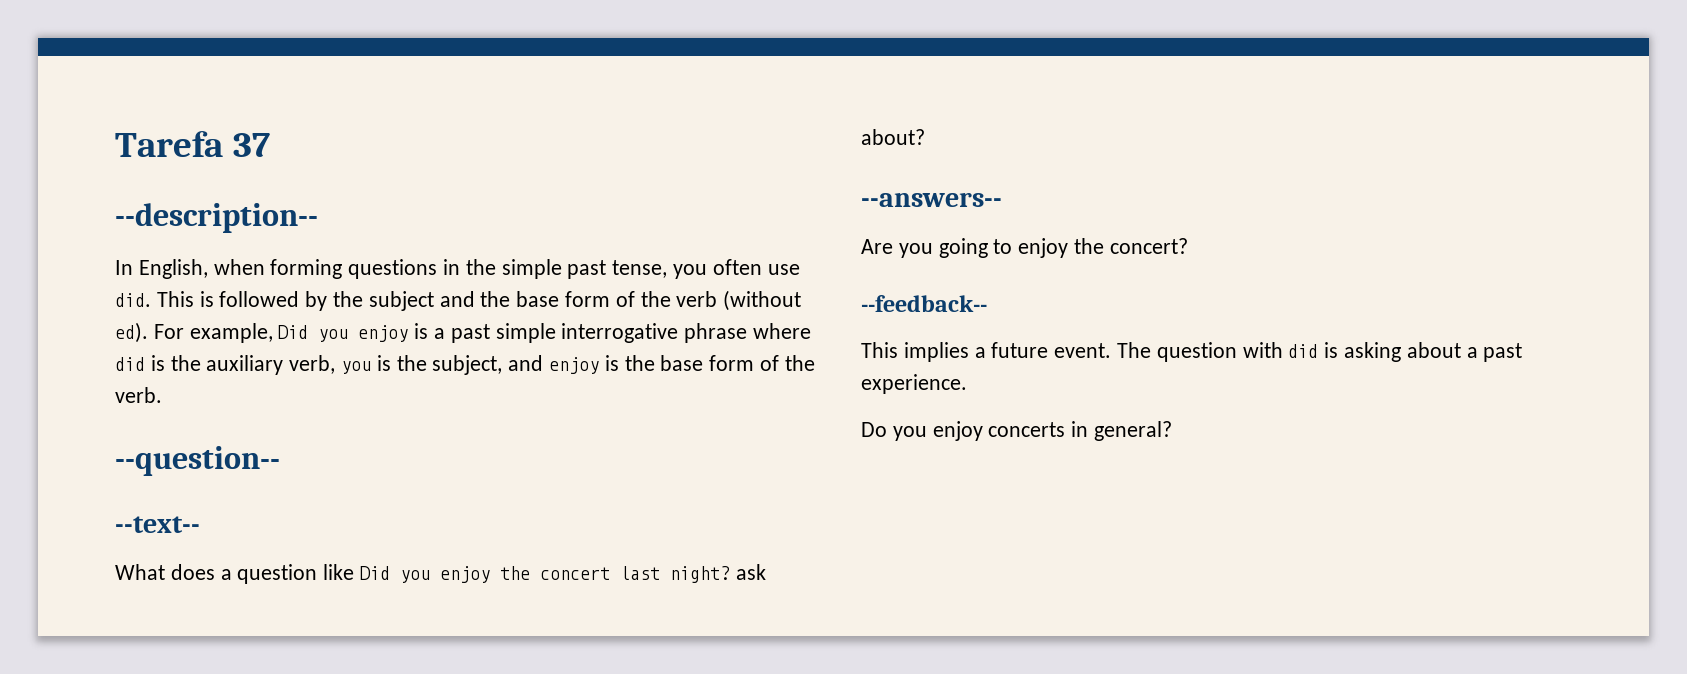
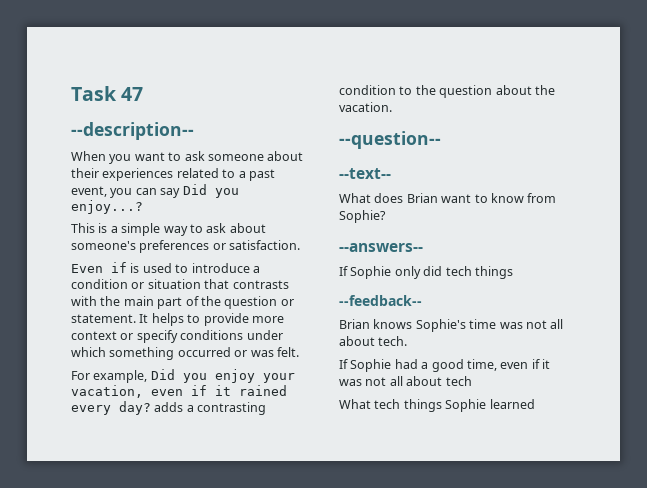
- Tarefa 37
+ Task 47
- In English, when forming questions in the simple past tense, you often use did. This is followed by the subject and the base form of the verb (without ed). For example, Did you enjoy is a past simple interrogative phrase where did is the auxiliary verb, you is the subject, and enjoy is the base form of the verb.
+ When you want to ask someone about their experiences related to a past event, you can say Did you enjoy...?
+ This is a simple way to ask about someone's preferences or satisfaction.
+ Even if is used to introduce a condition or situation that contrasts with the main part of the question or statement. It helps to provide more context or specify conditions under which something occurred or was felt.
+ For example, Did you enjoy your vacation, even if it rained every day? adds a contrasting condition to the question about the vacation.
  --question--
  --text--
- What does a question like Did you enjoy the concert last night? ask about?
+ What does Brian want to know from Sophie?
  --answers--
- Are you going to enjoy the concert?
+ If Sophie only did tech things
  --feedback--
- This implies a future event. The question with did is asking about a past experience.
- Do you enjoy concerts in general?
+ Brian knows Sophie's time was not all about tech.
+ If Sophie had a good time, even if it was not all about tech
+ What tech things Sophie learned

